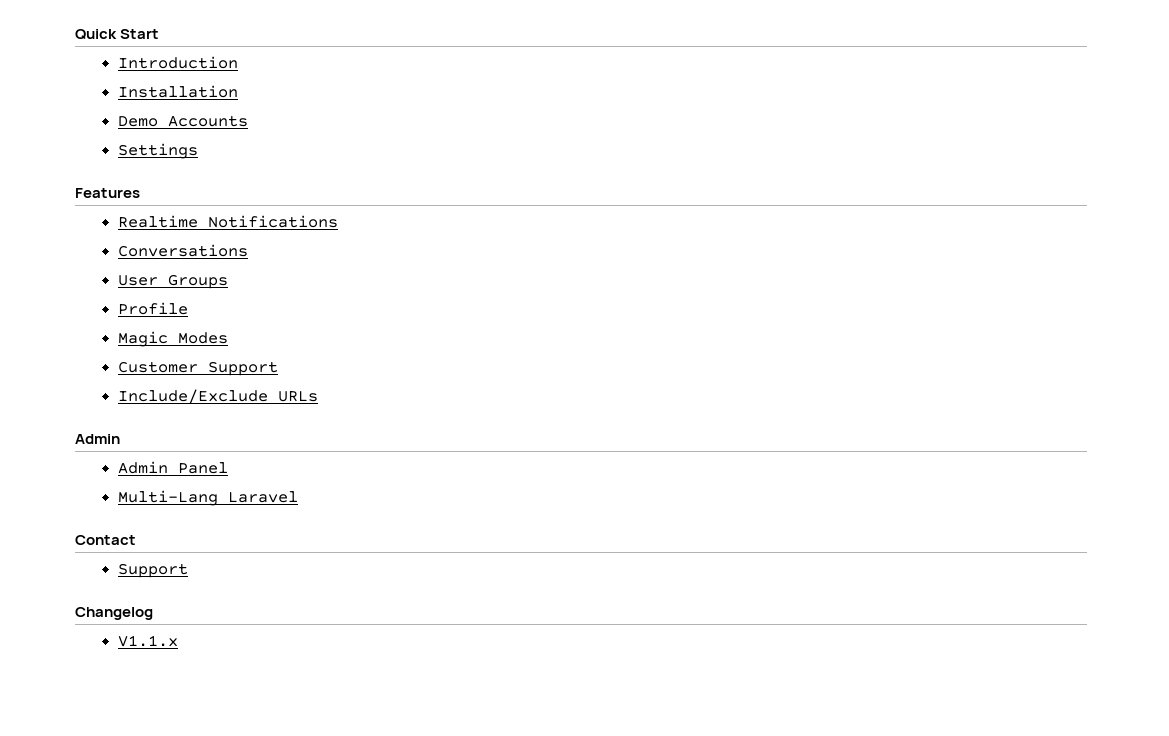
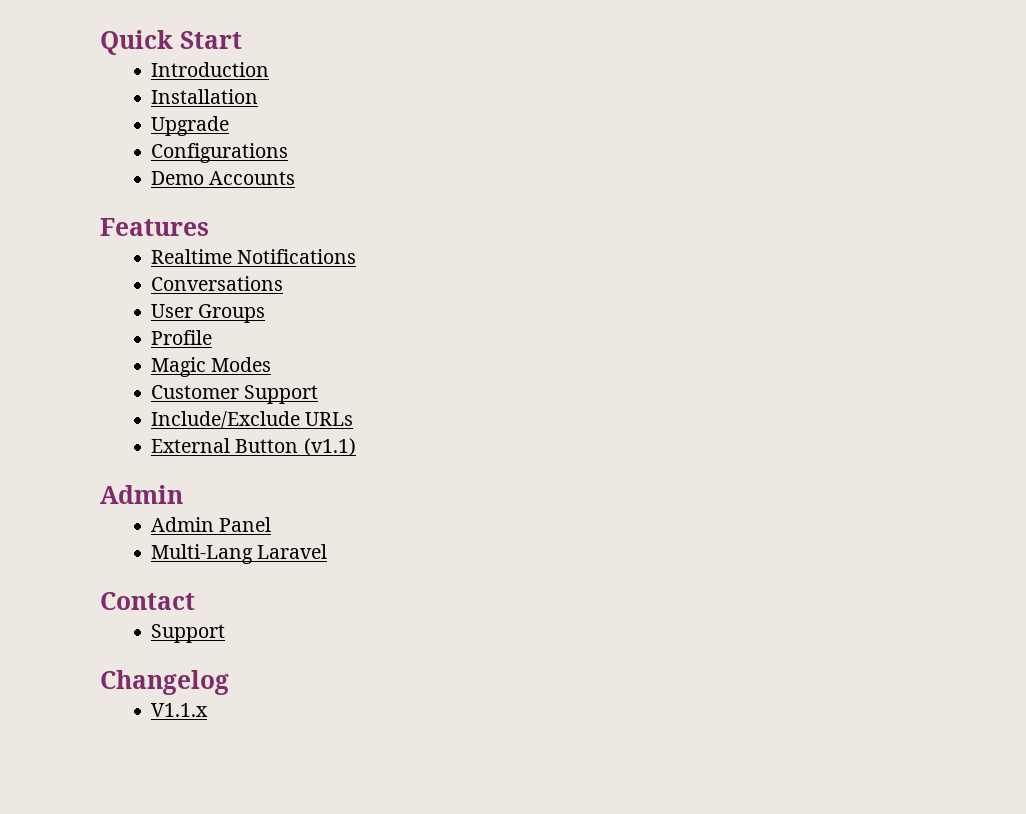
+ Upgrade
+ Configurations
- Settings
+ External Button (v1.1)

